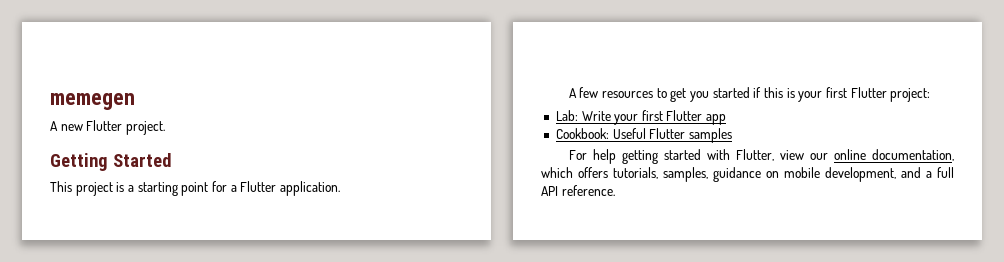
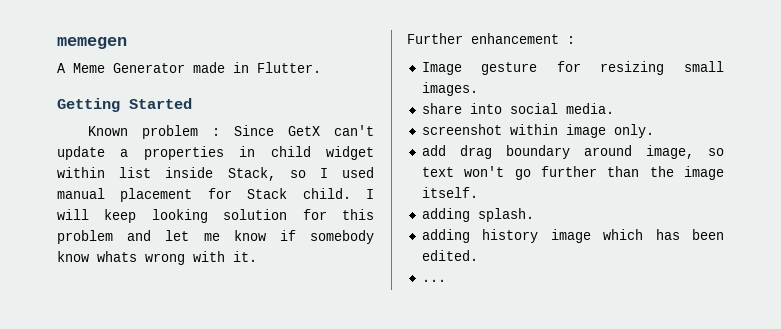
- A new Flutter project.
+ A Meme Generator made in Flutter.
  Getting Started
- This project is a starting point for a Flutter application.
- A few resources to get you started if this is your first Flutter project:
- Lab: Write your first Flutter app
- Cookbook: Useful Flutter samples
- For help getting started with Flutter, view our online documentation, which offers tutorials, samples, guidance on mobile development, and a full API reference.
+ Known problem : Since GetX can't update a properties in child widget within list inside Stack, so I used manual placement for Stack child. I will keep looking solution for this problem and let me know if somebody know whats wrong with it.
+ Further enhancement :
+ Image gesture for resizing small images.
+ share into social media.
+ screenshot within image only.
+ add drag boundary around image, so text won't go further than the image itself.
+ adding splash.
+ adding history image which has been edited.
+ ...

